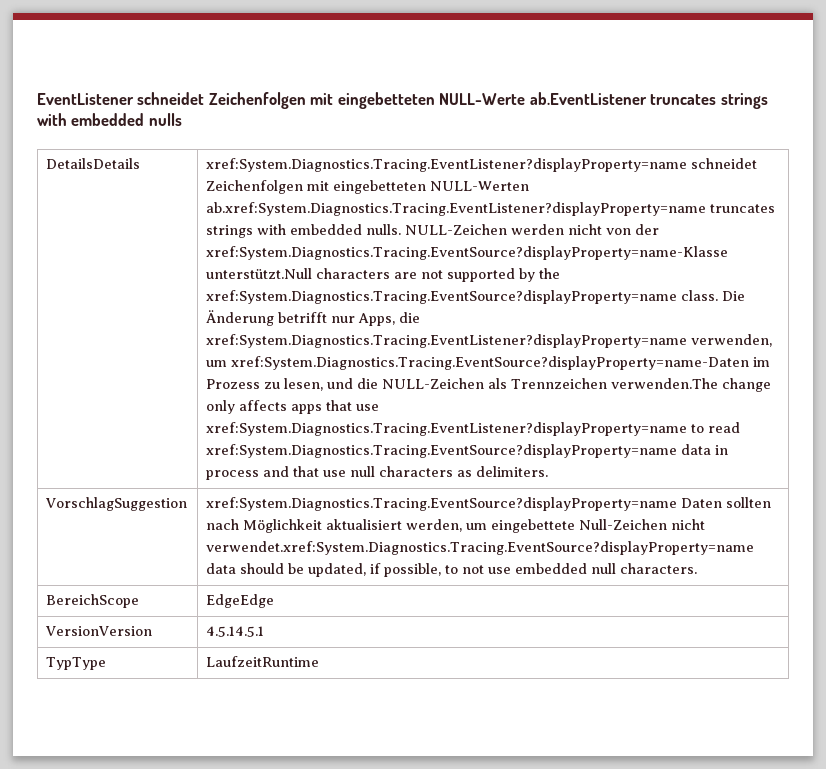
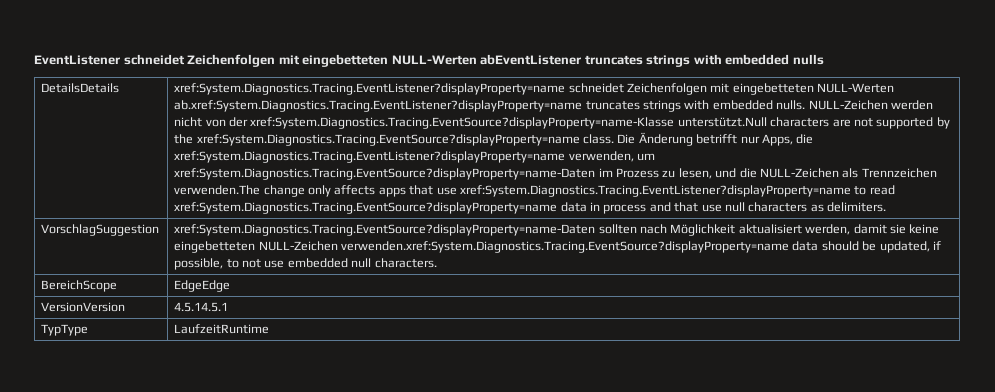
- EventListener schneidet Zeichenfolgen mit eingebetteten NULL-Werte ab.EventListener truncates strings with embedded nulls
+ EventListener schneidet Zeichenfolgen mit eingebetteten NULL-Werten abEventListener truncates strings with embedded nulls
- VorschlagSuggestion | xref:System.Diagnostics.Tracing.EventSource?displayProperty=name Daten sollten nach Möglichkeit aktualisiert werden, um eingebettete Null-Zeichen nicht verwendet.xref:System.Diagnostics.Tracing.EventSource?displayProperty=name data should be updated, if possible, to not use embedded null characters.
+ VorschlagSuggestion | xref:System.Diagnostics.Tracing.EventSource?displayProperty=name-Daten sollten nach Möglichkeit aktualisiert werden, damit sie keine eingebetteten NULL-Zeichen verwenden.xref:System.Diagnostics.Tracing.EventSource?displayProperty=name data should be updated, if possible, to not use embedded null characters.

